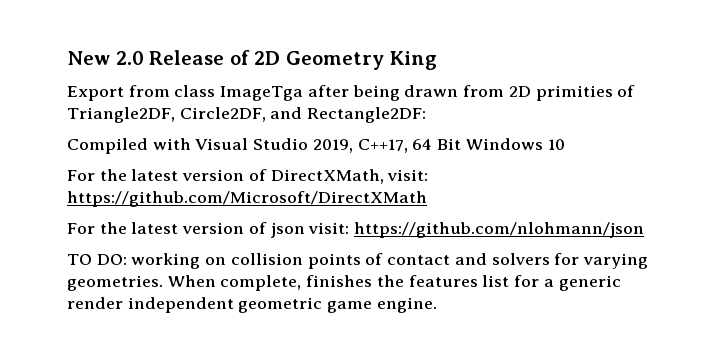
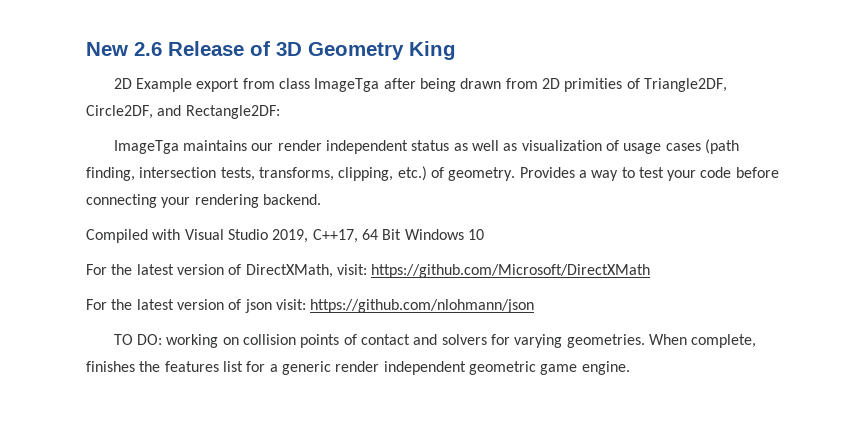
- New 2.0 Release of 2D Geometry King
+ New 2.6 Release of 3D Geometry King
- Export from class ImageTga after being drawn from 2D primities of Triangle2DF, Circle2DF, and Rectangle2DF:
+ 2D Example export from class ImageTga after being drawn from 2D primities of Triangle2DF, Circle2DF, and Rectangle2DF:
+ ImageTga maintains our render independent status as well as visualization of usage cases (path finding, intersection tests, transforms, clipping, etc.) of geometry. Provides a way to test your code before connecting your rendering backend.

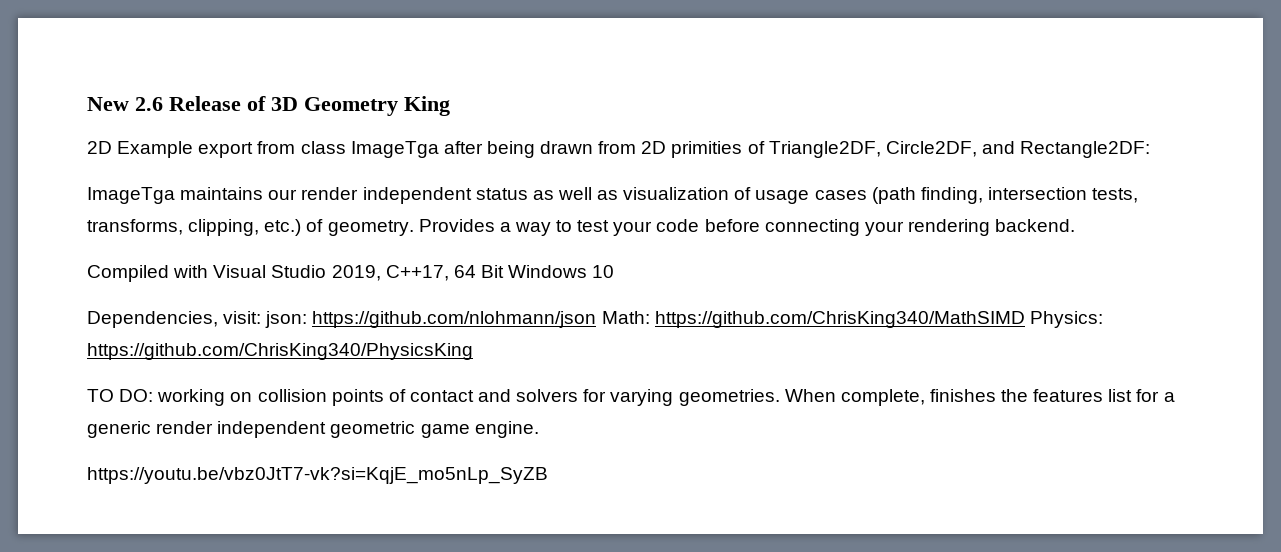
- For the latest version of DirectXMath, visit: https://github.com/Microsoft/DirectXMath
- For the latest version of json visit: https://github.com/nlohmann/json
+ Dependencies, visit: json: https://github.com/nlohmann/json Math: https://github.com/ChrisKing340/MathSIMD Physics: https://github.com/ChrisKing340/PhysicsKing
+ https://youtu.be/vbz0JtT7-vk?si=KqjE_mo5nLp_SyZB

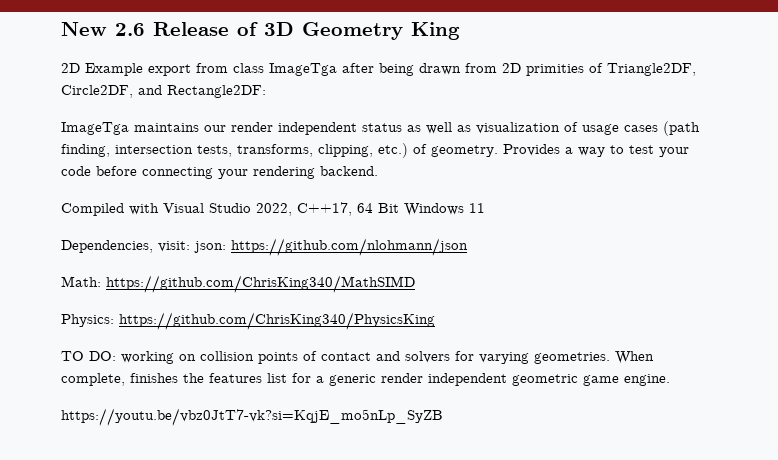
- Compiled with Visual Studio 2019, C++17, 64 Bit Windows 10
+ Compiled with Visual Studio 2022, C++17, 64 Bit Windows 11
- Dependencies, visit: json: https://github.com/nlohmann/json Math: https://github.com/ChrisKing340/MathSIMD Physics: https://github.com/ChrisKing340/PhysicsKing
+ Dependencies, visit: json: https://github.com/nlohmann/json
+ Math: https://github.com/ChrisKing340/MathSIMD
+ Physics: https://github.com/ChrisKing340/PhysicsKing

